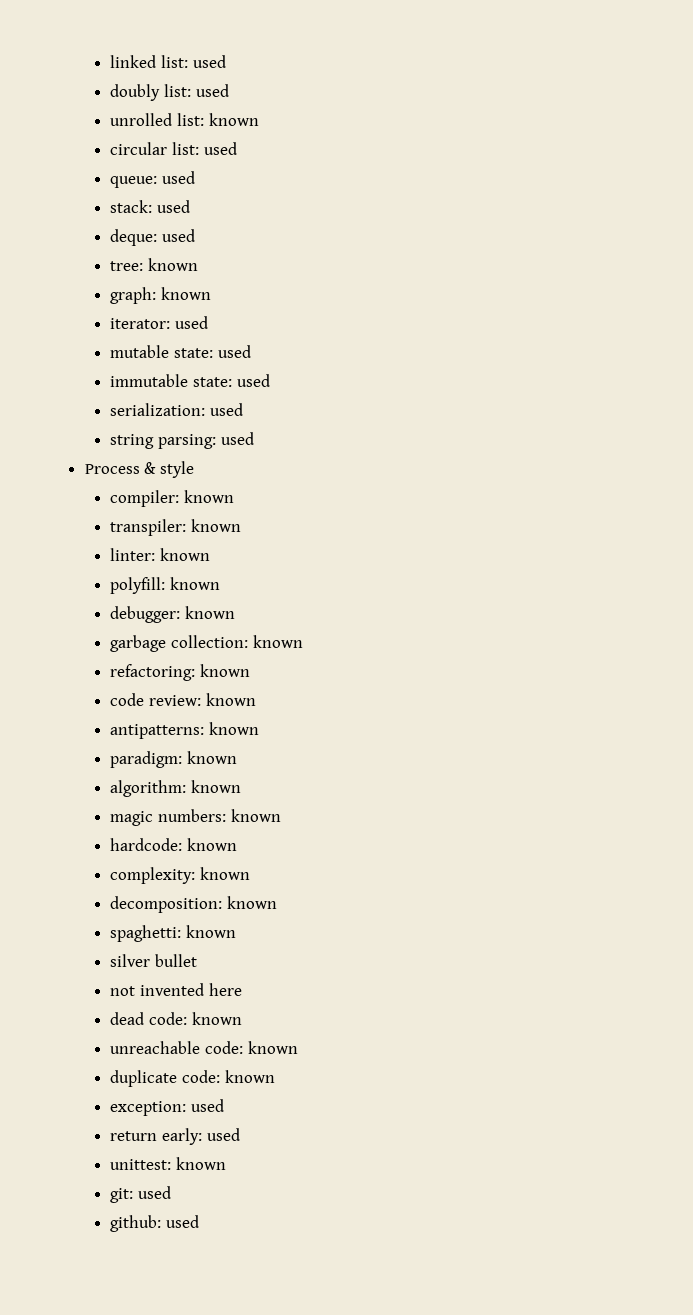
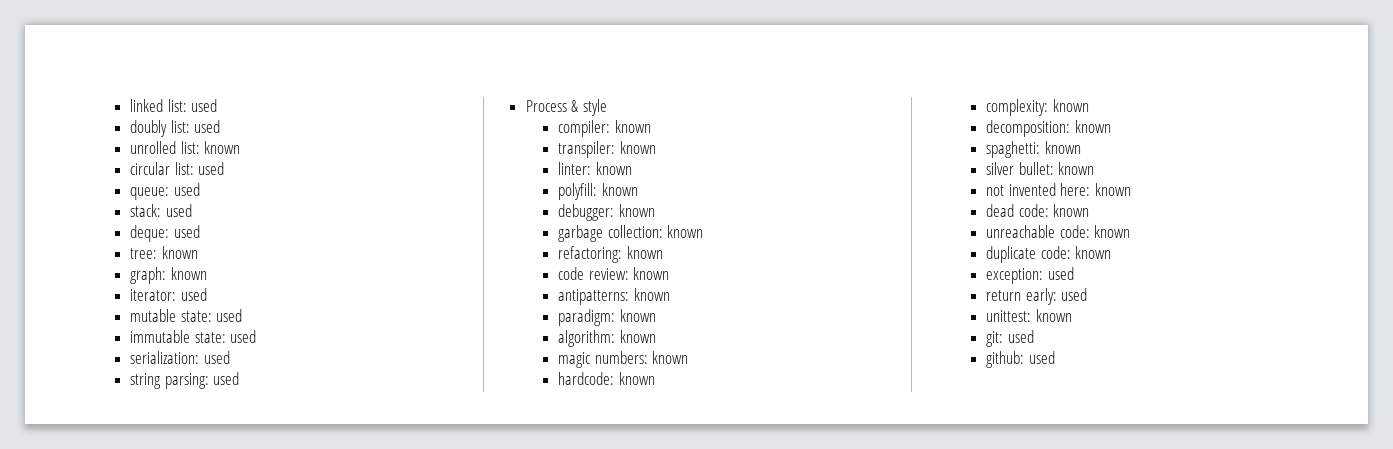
- silver bullet
+ silver bullet: known
- not invented here
+ not invented here: known

